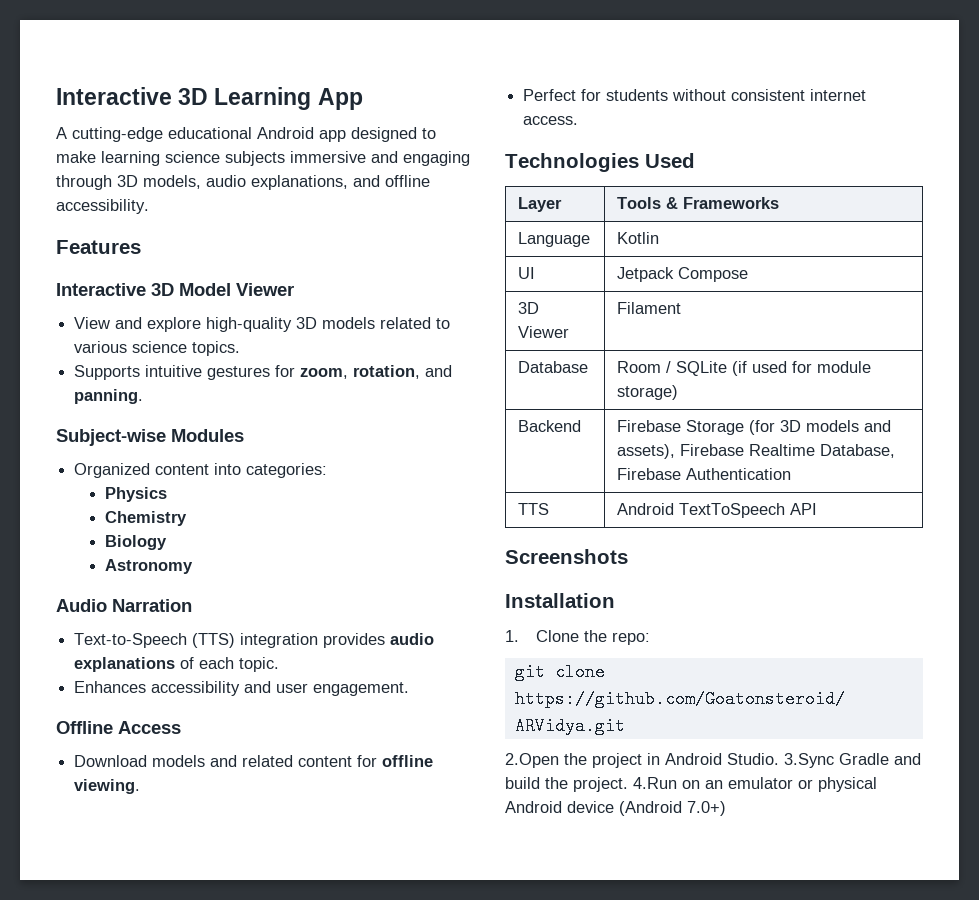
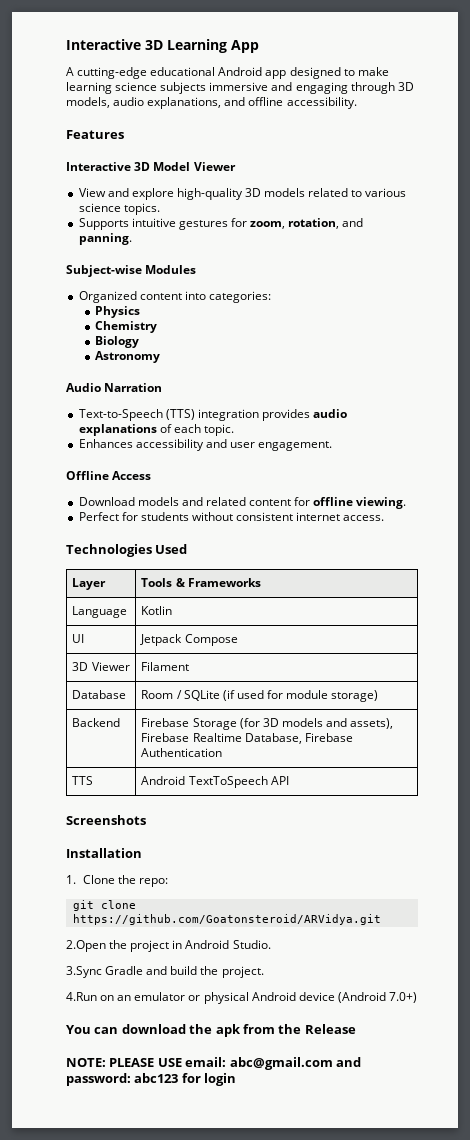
- 2.Open the project in Android Studio. 3.Sync Gradle and build the project. 4.Run on an emulator or physical Android device (Android 7.0+)
+ 2.Open the project in Android Studio.
+ 3.Sync Gradle and build the project.
+ 4.Run on an emulator or physical Android device (Android 7.0+)
+ You can download the apk from the Release
+ NOTE: PLEASE USE email: abc@gmail.com and password: abc123 for login

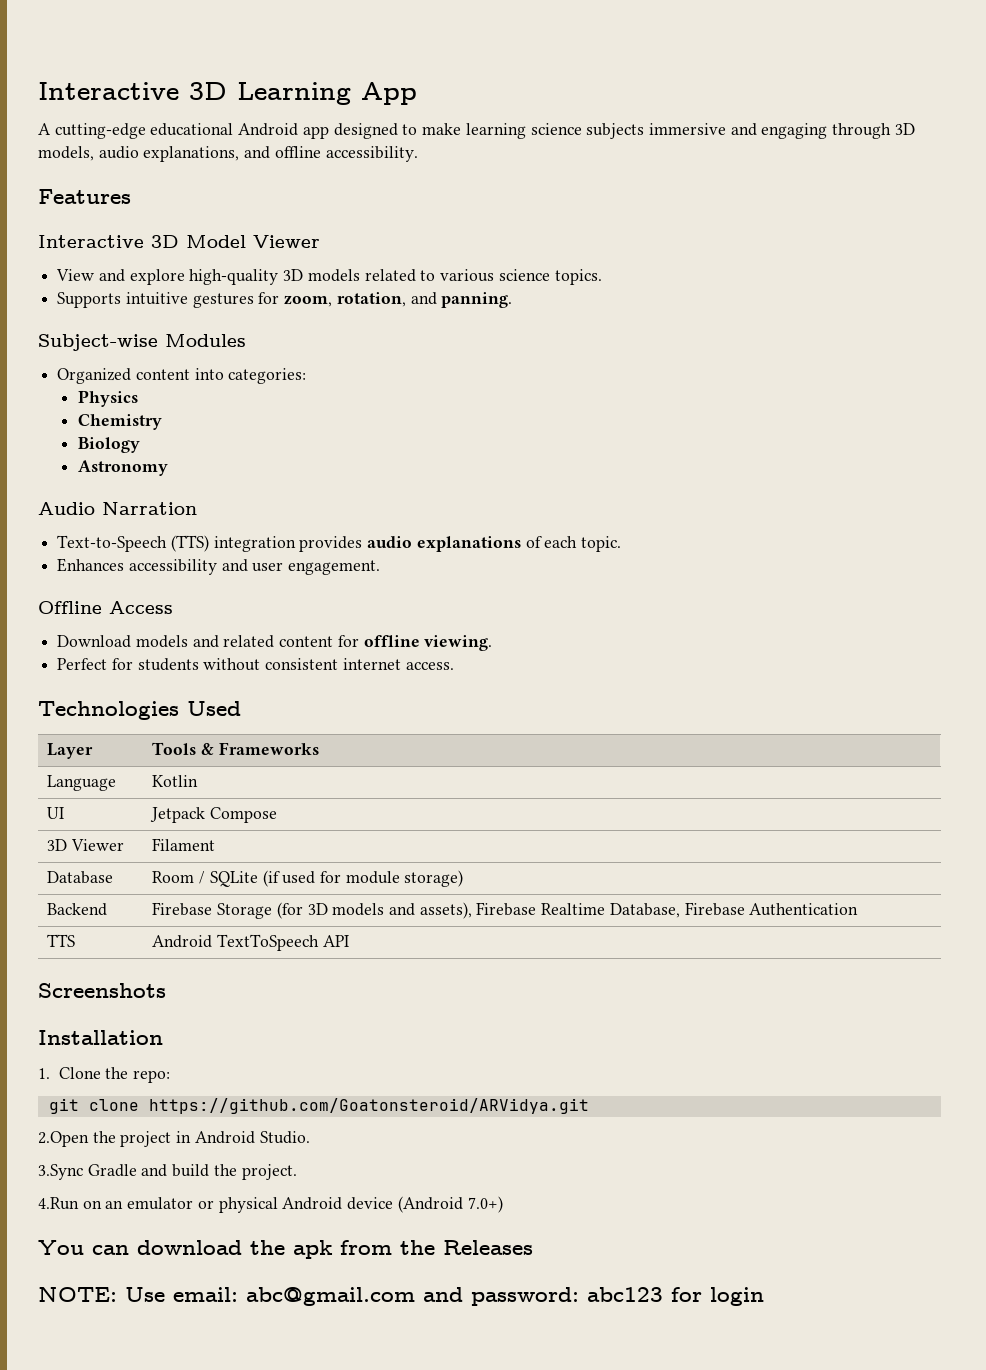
- You can download the apk from the Release
+ You can download the apk from the Releases
- NOTE: PLEASE USE email: abc@gmail.com and password: abc123 for login
+ NOTE: Use email: abc@gmail.com and password: abc123 for login

